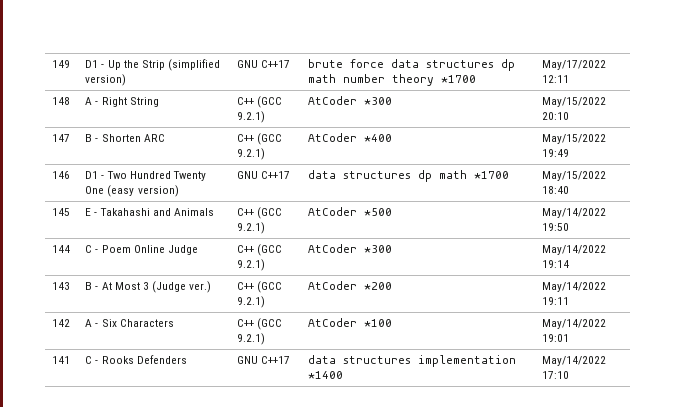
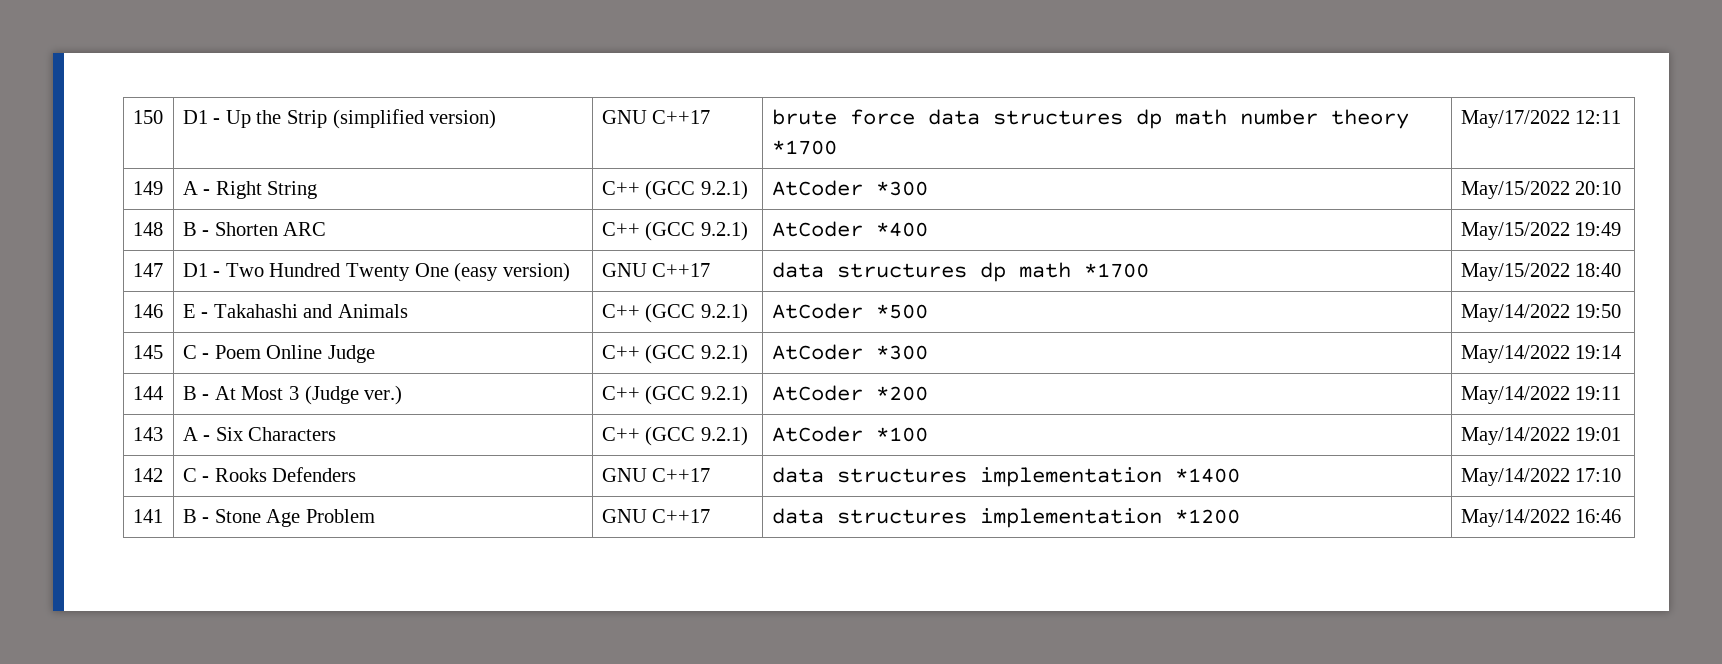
- 149 | D1 - Up the Strip (simplified version) | GNU C++17 | brute force data structures dp math number theory *1700 | May/17/2022 12:11
+ 150 | D1 - Up the Strip (simplified version) | GNU C++17 | brute force data structures dp math number theory *1700 | May/17/2022 12:11
- 148 | A - Right String | C++ (GCC 9.2.1) | AtCoder *300 | May/15/2022 20:10
+ 149 | A - Right String | C++ (GCC 9.2.1) | AtCoder *300 | May/15/2022 20:10
- 147 | B - Shorten ARC | C++ (GCC 9.2.1) | AtCoder *400 | May/15/2022 19:49
+ 148 | B - Shorten ARC | C++ (GCC 9.2.1) | AtCoder *400 | May/15/2022 19:49
- 146 | D1 - Two Hundred Twenty One (easy version) | GNU C++17 | data structures dp math *1700 | May/15/2022 18:40
+ 147 | D1 - Two Hundred Twenty One (easy version) | GNU C++17 | data structures dp math *1700 | May/15/2022 18:40
- 145 | E - Takahashi and Animals | C++ (GCC 9.2.1) | AtCoder *500 | May/14/2022 19:50
+ 146 | E - Takahashi and Animals | C++ (GCC 9.2.1) | AtCoder *500 | May/14/2022 19:50
- 144 | C - Poem Online Judge | C++ (GCC 9.2.1) | AtCoder *300 | May/14/2022 19:14
+ 145 | C - Poem Online Judge | C++ (GCC 9.2.1) | AtCoder *300 | May/14/2022 19:14
- 143 | B - At Most 3 (Judge ver.) | C++ (GCC 9.2.1) | AtCoder *200 | May/14/2022 19:11
+ 144 | B - At Most 3 (Judge ver.) | C++ (GCC 9.2.1) | AtCoder *200 | May/14/2022 19:11
- 142 | A - Six Characters | C++ (GCC 9.2.1) | AtCoder *100 | May/14/2022 19:01
+ 143 | A - Six Characters | C++ (GCC 9.2.1) | AtCoder *100 | May/14/2022 19:01
- 141 | C - Rooks Defenders | GNU C++17 | data structures implementation *1400 | May/14/2022 17:10
+ 142 | C - Rooks Defenders | GNU C++17 | data structures implementation *1400 | May/14/2022 17:10
+ 141 | B - Stone Age Problem | GNU C++17 | data structures implementation *1200 | May/14/2022 16:46

